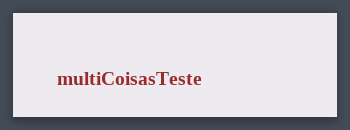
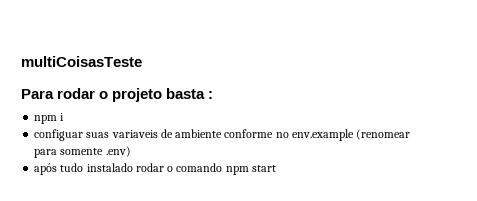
+ Para rodar o projeto basta :
+ npm i
+ configuar suas variaveis de ambiente conforme no env.example (renomear para somente .env)
+ após tudo instalado rodar o comando npm start

